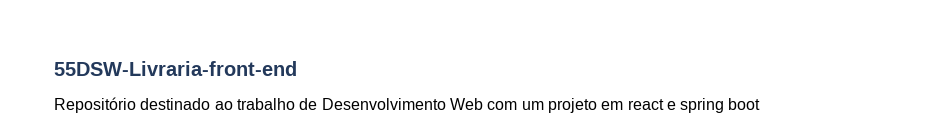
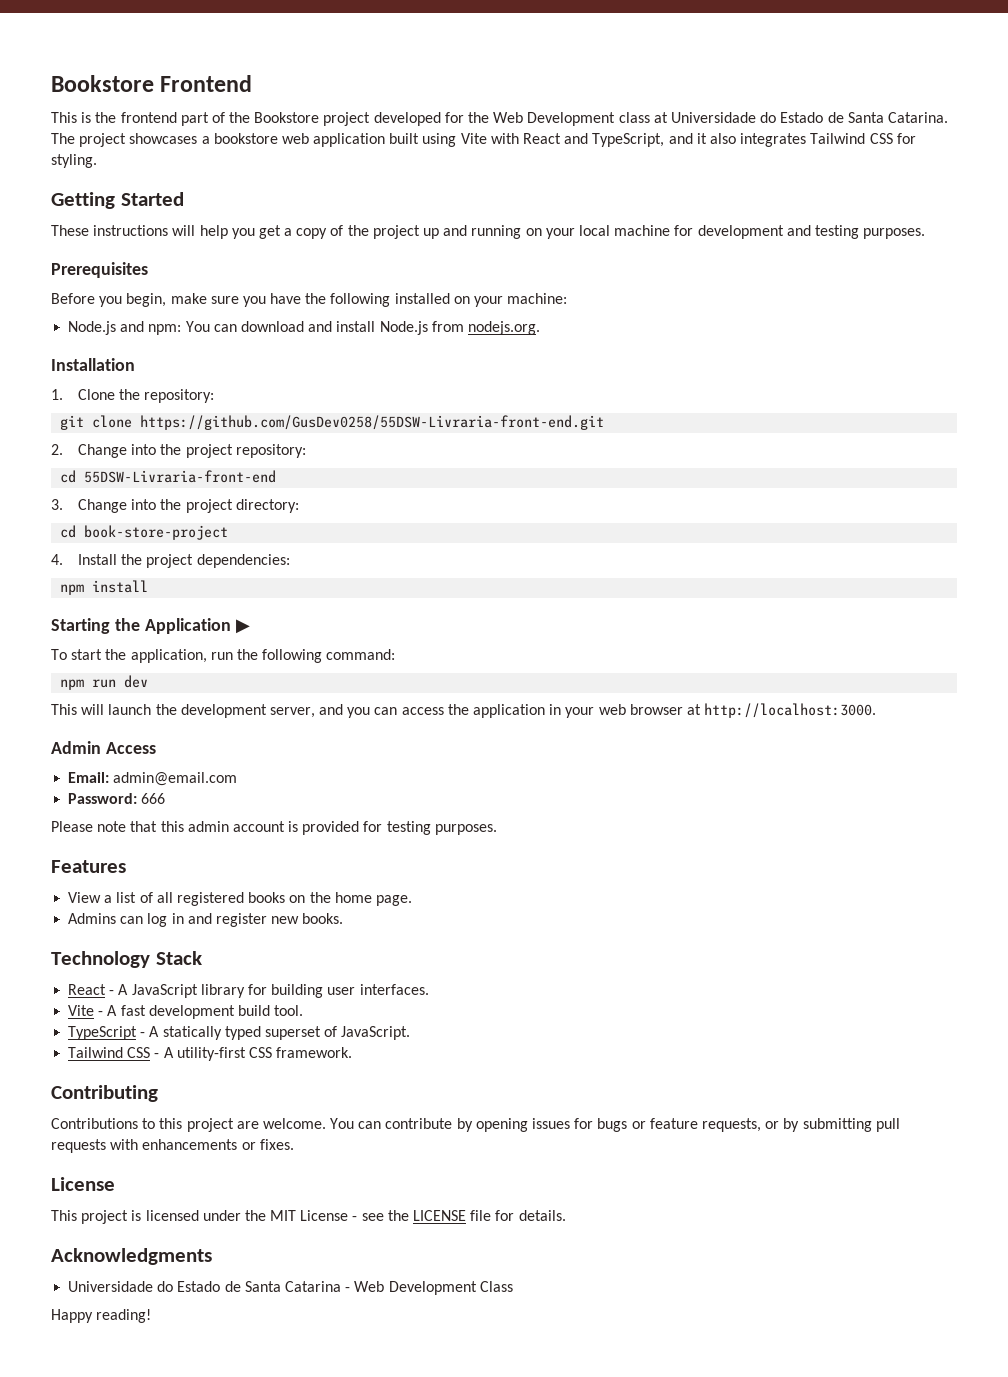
- 55DSW-Livraria-front-end
- Repositório destinado ao trabalho de Desenvolvimento Web com um projeto em react e spring boot
+ Bookstore Frontend
+ This is the frontend part of the Bookstore project developed for the Web Development class at Universidade do Estado de Santa Catarina. The project showcases a bookstore web application built using Vite with React and TypeScript, and it also integrates Tailwind CSS for styling.
+ Getting Started
+ These instructions will help you get a copy of the project up and running on your local machine for development and testing purposes.
+ Prerequisites
+ Before you begin, make sure you have the following installed on your machine:
+ Node.js and npm: You can download and install Node.js from nodejs.org.
+ Installation
+ 1. Clone the repository:
+ git clone https://github.com/GusDev0258/55DSW-Livraria-front-end.git
+ 2. Change into the project repository:
+ cd 55DSW-Livraria-front-end
+ 3. Change into the project directory:
+ cd book-store-project
+ 4. Install the project dependencies:
+ npm install
+ Starting the Application ▶
+ To start the application, run the following command:
+ npm run dev
+ This will launch the development server, and you can access the application in your web browser at http://localhost:3000.
+ Admin Access
+ Email: admin@email.com
+ Password: 666
+ Please note that this admin account is provided for testing purposes.
+ Features
+ View a list of all registered books on the home page.
+ Admins can log in and register new books.
+ Technology Stack
+ React - A JavaScript library for building user interfaces.
+ Vite - A fast development build tool.
+ TypeScript - A statically typed superset of JavaScript.
+ Tailwind CSS - A utility-first CSS framework.
+ Contributing
+ Contributions to this project are welcome. You can contribute by opening issues for bugs or feature requests, or by submitting pull requests with enhancements or fixes.
+ License
+ This project is licensed under the MIT License - see the LICENSE file for details.
+ Acknowledgments
+ Universidade do Estado de Santa Catarina - Web Development Class
+ Happy reading!

